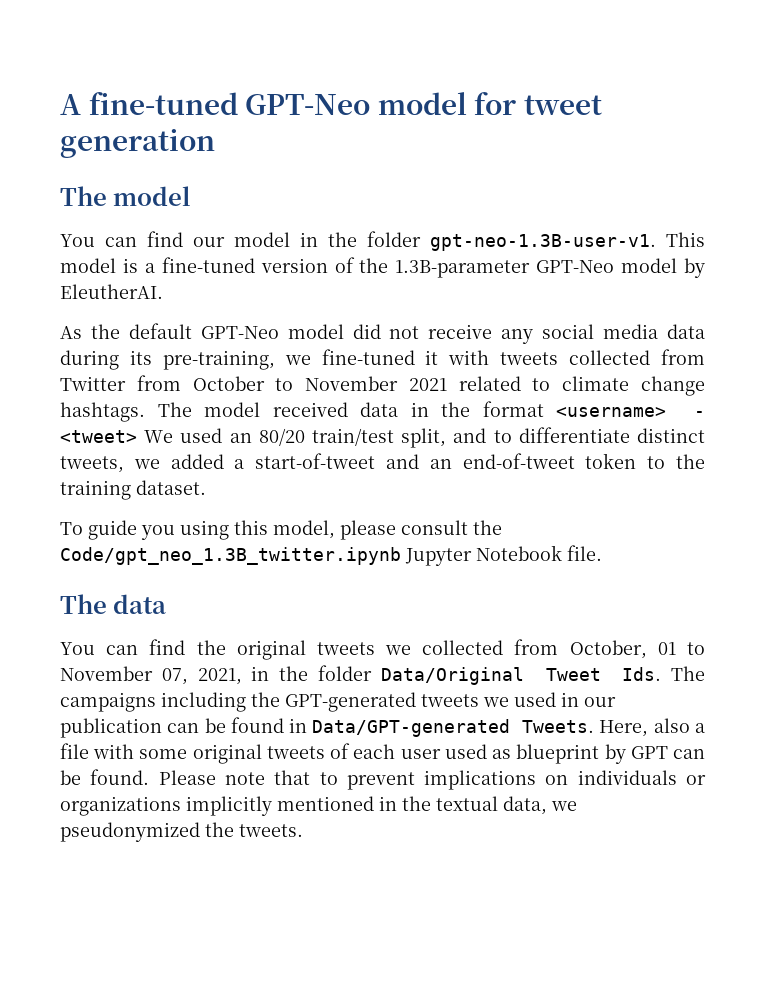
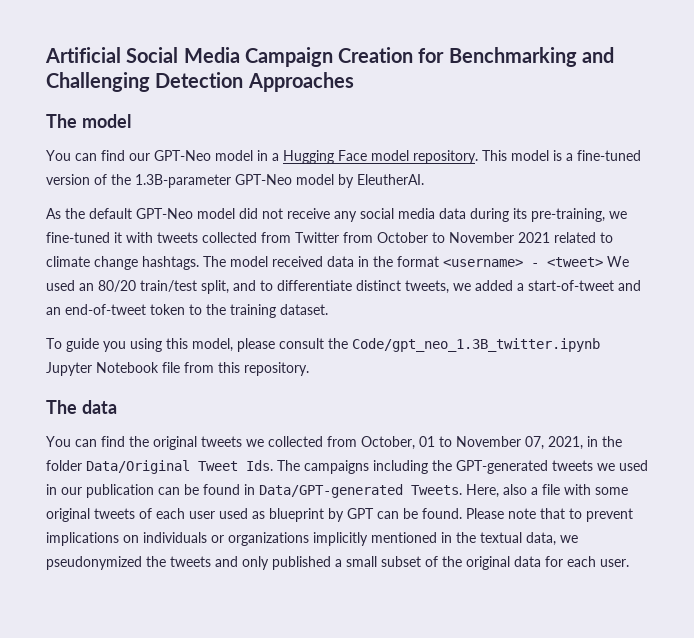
- A fine-tuned GPT-Neo model for tweet generation
+ Artificial Social Media Campaign Creation for Benchmarking and Challenging Detection Approaches
- You can find our model in the folder gpt-neo-1.3B-user-v1. This model is a fine-tuned version of the 1.3B-parameter GPT-Neo model by EleutherAI.
+ You can find our GPT-Neo model in a Hugging Face model repository. This model is a fine-tuned version of the 1.3B-parameter GPT-Neo model by EleutherAI.
- To guide you using this model, please consult the Code/gpt_neo_1.3B_twitter.ipynb Jupyter Notebook file.
+ To guide you using this model, please consult the Code/gpt_neo_1.3B_twitter.ipynb Jupyter Notebook file from this repository.
- Please note that to prevent implications on individuals or organizations implicitly mentioned in the textual data, we pseudonymized the tweets.
+ Please note that to prevent implications on individuals or organizations implicitly mentioned in the textual data, we pseudonymized the tweets and only published a small subset of the original data for each user.

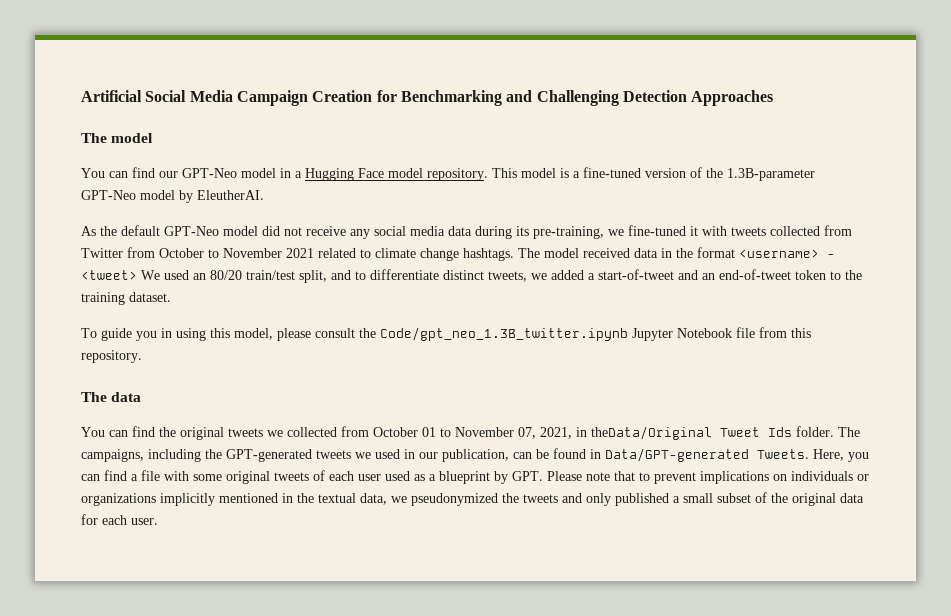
- To guide you using this model, please consult the Code/gpt_neo_1.3B_twitter.ipynb Jupyter Notebook file from this repository.
+ To guide you in using this model, please consult the Code/gpt_neo_1.3B_twitter.ipynb Jupyter Notebook file from this repository.
- You can find the original tweets we collected from October, 01 to November 07, 2021, in the folder Data/Original Tweet Ids. The campaigns including the GPT-generated tweets we used in our publication can be found in Data/GPT-generated Tweets.
+ You can find the original tweets we collected from October 01 to November 07, 2021, in theData/Original Tweet Ids folder. The campaigns, including the GPT-generated tweets we used in our publication, can be found in Data/GPT-generated Tweets.
- Here, also a file with some original tweets of each user used as blueprint by GPT can be found. Please note that to prevent implications on individuals or organizations implicitly mentioned in the textual data, we pseudonymized the tweets and only published a small subset of the original data for each user.
+ Here, you can find a file with some original tweets of each user used as a blueprint by GPT. Please note that to prevent implications on individuals or organizations implicitly mentioned in the textual data, we pseudonymized the tweets and only published a small subset of the original data for each user.

